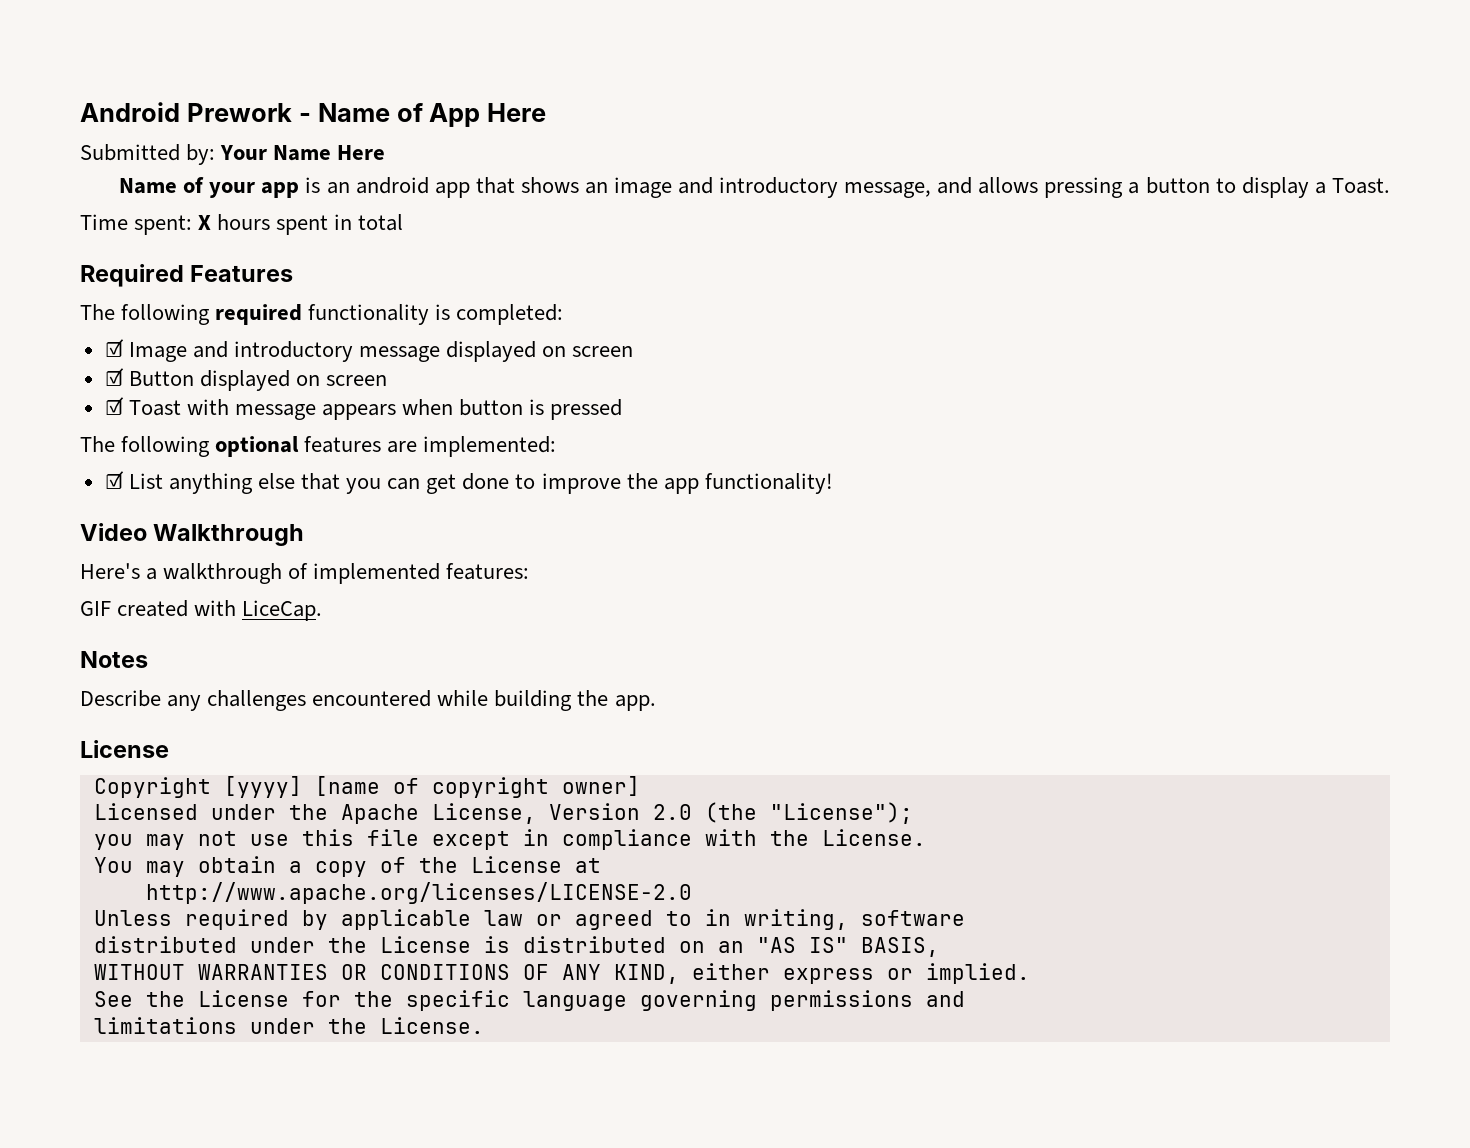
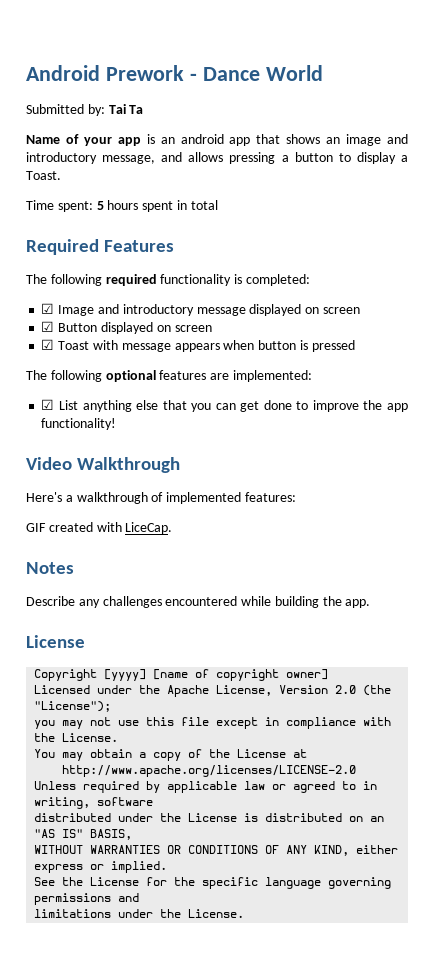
- Android Prework - Name of App Here
+ Android Prework - Dance World
- Submitted by: Your Name Here
+ Submitted by: Tai Ta
- Time spent: X hours spent in total
+ Time spent: 5 hours spent in total

